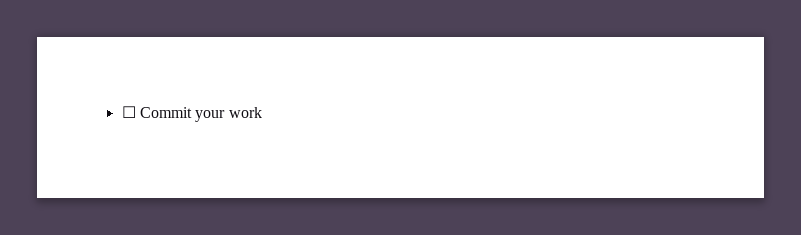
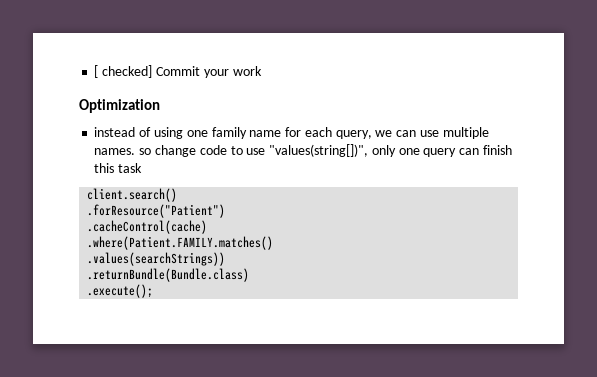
- ☐ Commit your work
+ [ checked] Commit your work
+ Optimization
+ instead of using one family name for each query, we can use multiple names. so change code to use "values(string[])", only one query can finish this task
+ client.search()
+ .forResource("Patient")
+ .cacheControl(cache)
+ .where(Patient.FAMILY.matches()
+ .values(searchStrings))
+ .returnBundle(Bundle.class)
+ .execute();

